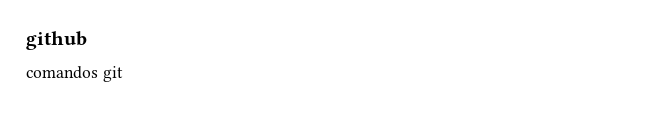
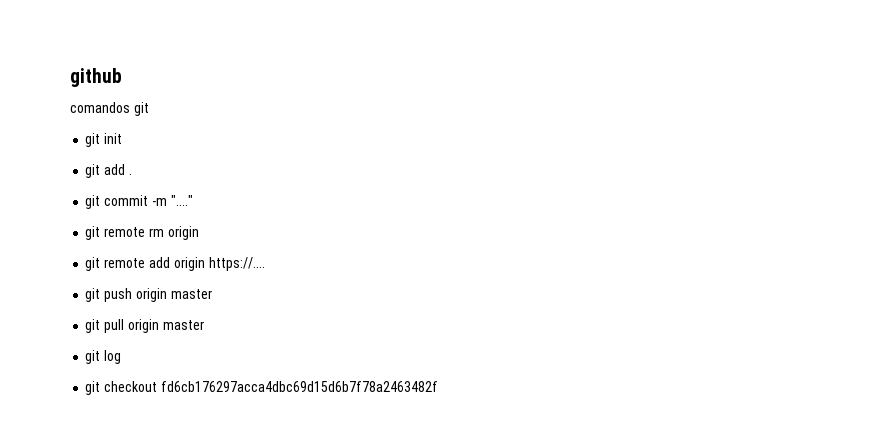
+ git init
+ git add .
+ git commit -m "...."
+ git remote rm origin
+ git remote add origin https://....
+ git push origin master
+ git pull origin master
+ git log
+ git checkout fd6cb176297acca4dbc69d15d6b7f78a2463482f

